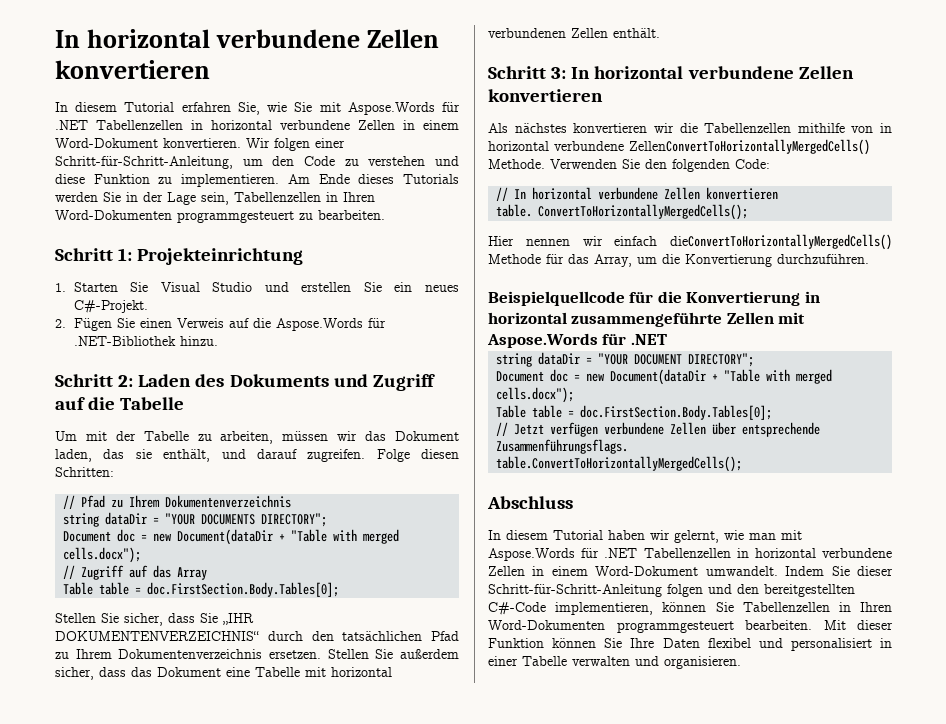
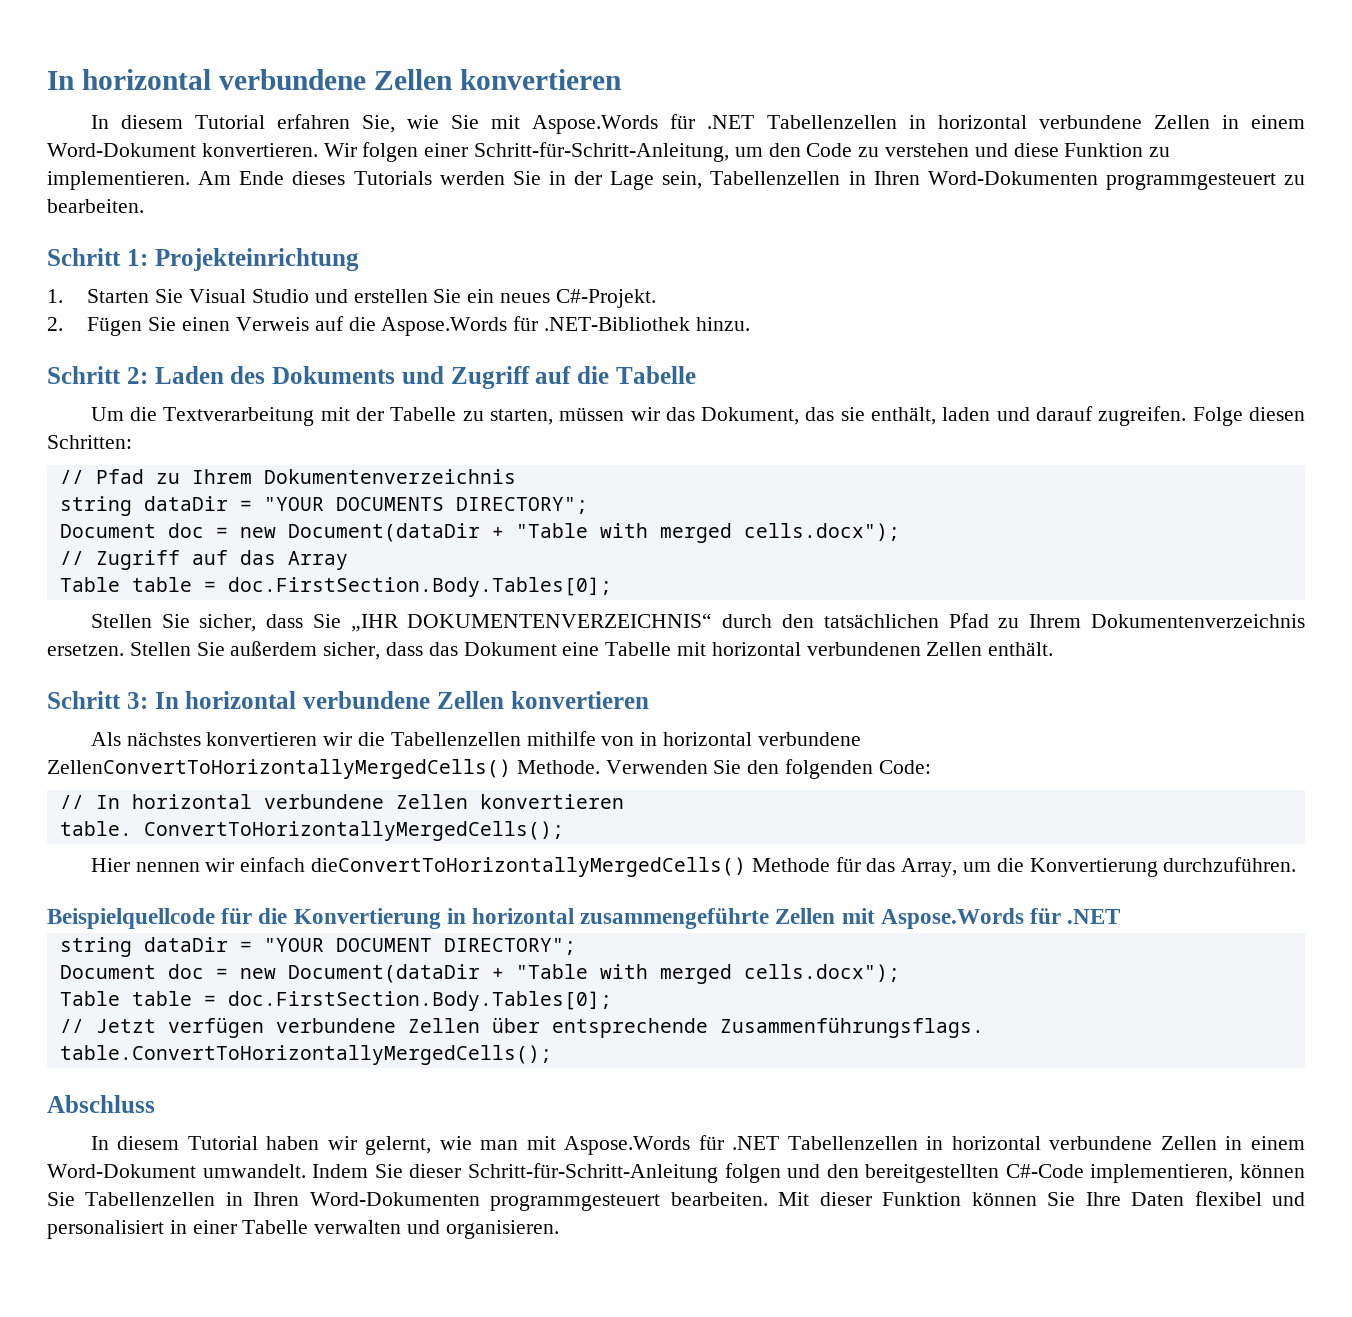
- Um mit der Tabelle zu arbeiten, müssen wir das Dokument laden, das sie enthält, und darauf zugreifen.
+ Um die Textverarbeitung mit der Tabelle zu starten, müssen wir das Dokument, das sie enthält, laden und darauf zugreifen.

